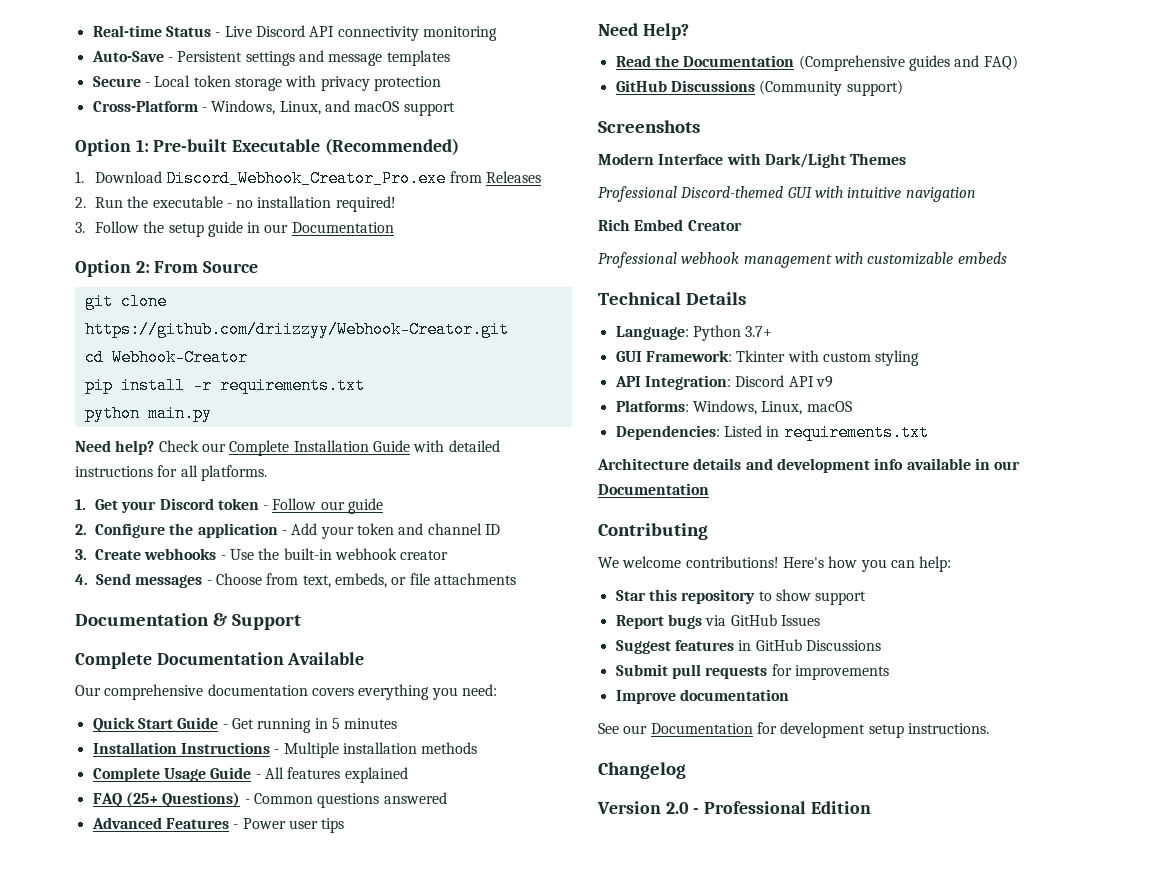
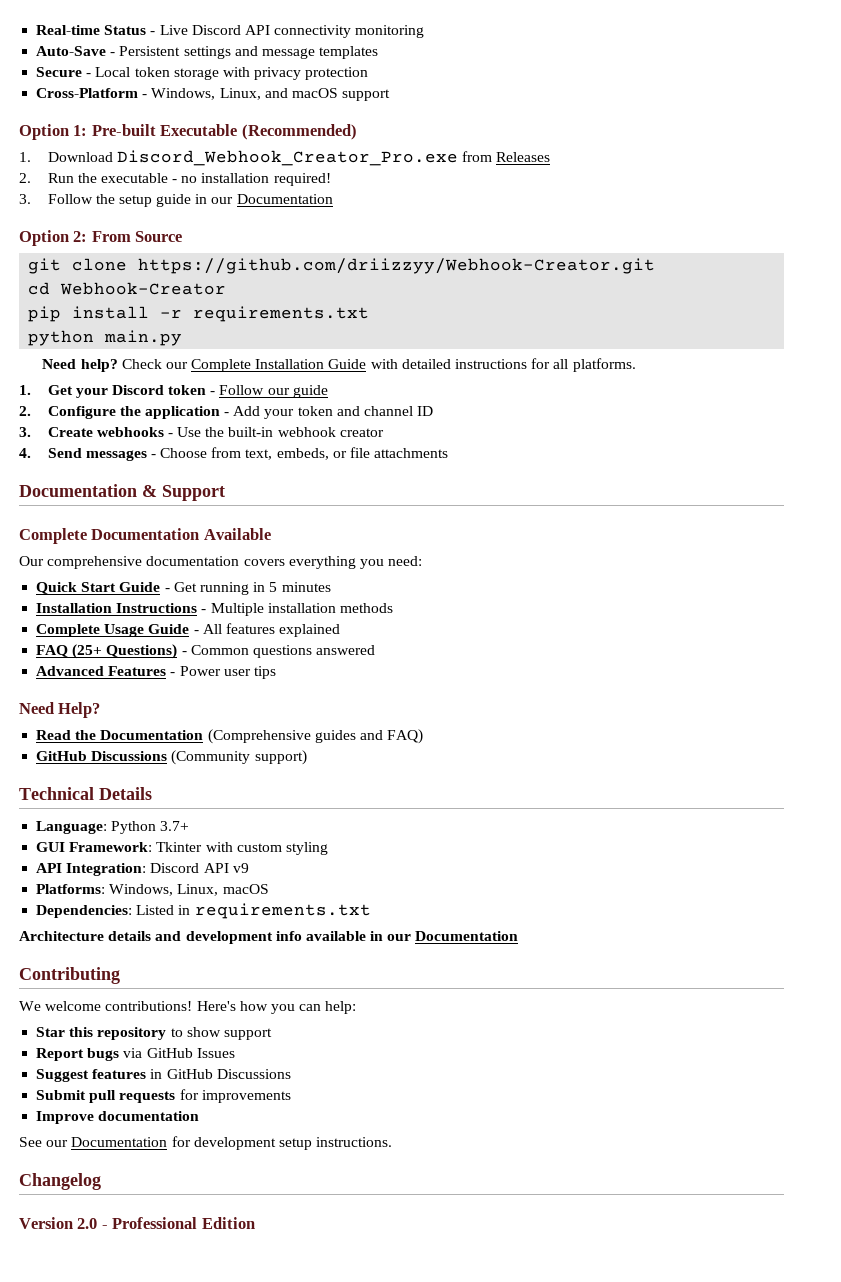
- Screenshots
- Modern Interface with Dark/Light Themes
- Professional Discord-themed GUI with intuitive navigation
- Rich Embed Creator
- Professional webhook management with customizable embeds

